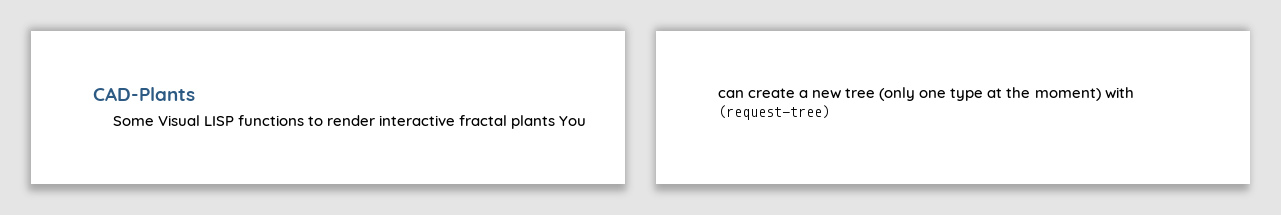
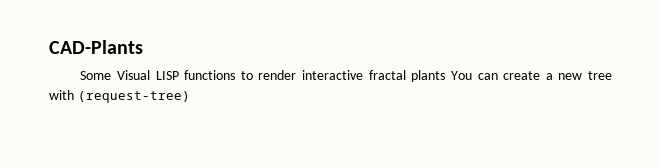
- Some Visual LISP functions to render interactive fractal plants You can create a new tree (only one type at the moment) with (request-tree)
+ Some Visual LISP functions to render interactive fractal plants You can create a new tree with (request-tree)

